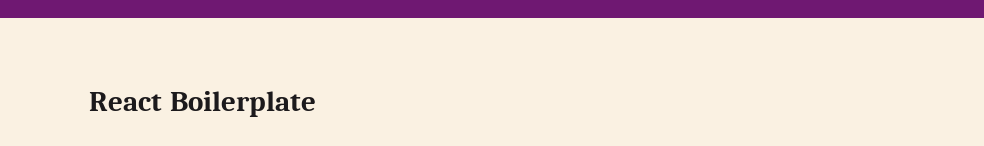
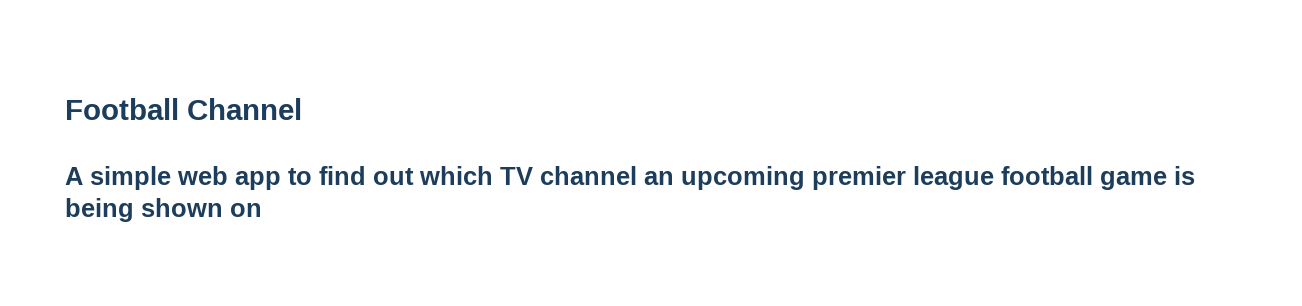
- React Boilerplate
+ Football Channel
+ A simple web app to find out which TV channel an upcoming premier league football game is being shown on

